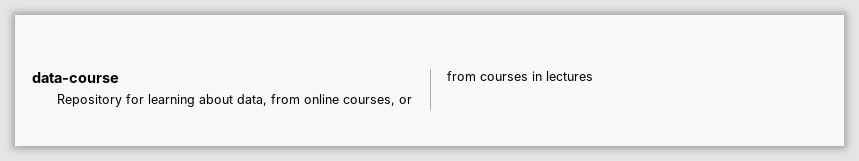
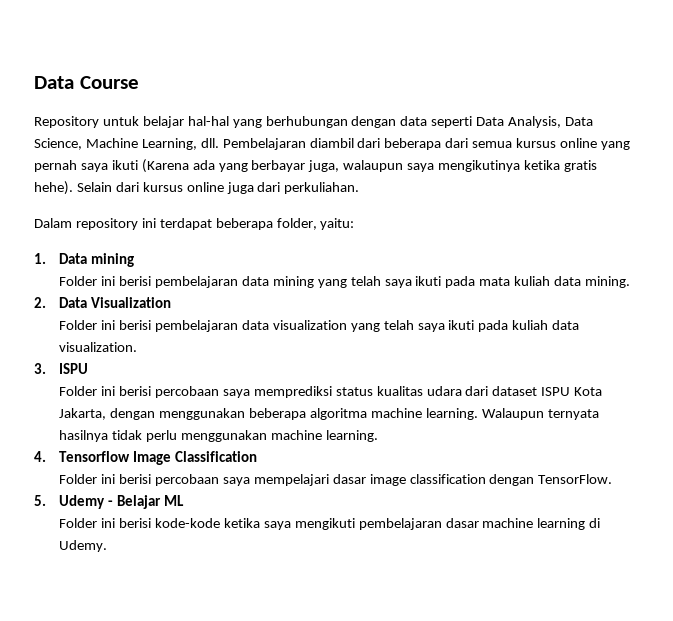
- data-course
+ Data Course
- Repository for learning about data, from online courses, or from courses in lectures
+ Repository untuk belajar hal-hal yang berhubungan dengan data seperti Data Analysis, Data Science, Machine Learning, dll. Pembelajaran diambil dari beberapa dari semua kursus online yang pernah saya ikuti (Karena ada yang berbayar juga, walaupun saya mengikutinya ketika gratis hehe). Selain dari kursus online juga dari perkuliahan.
+ Dalam repository ini terdapat beberapa folder, yaitu:
+ 1. Data mining
+ Folder ini berisi pembelajaran data mining yang telah saya ikuti pada mata kuliah data mining.
+ 2. Data Visualization
+ Folder ini berisi pembelajaran data visualization yang telah saya ikuti pada kuliah data visualization.
+ 3. ISPU
+ Folder ini berisi percobaan saya memprediksi status kualitas udara dari dataset ISPU Kota Jakarta, dengan menggunakan beberapa algoritma machine learning. Walaupun ternyata hasilnya tidak perlu menggunakan machine learning.
+ 4. Tensorflow Image Classification
+ Folder ini berisi percobaan saya mempelajari dasar image classification dengan TensorFlow.
+ 5. Udemy - Belajar ML
+ Folder ini berisi kode-kode ketika saya mengikuti pembelajaran dasar machine learning di Udemy.

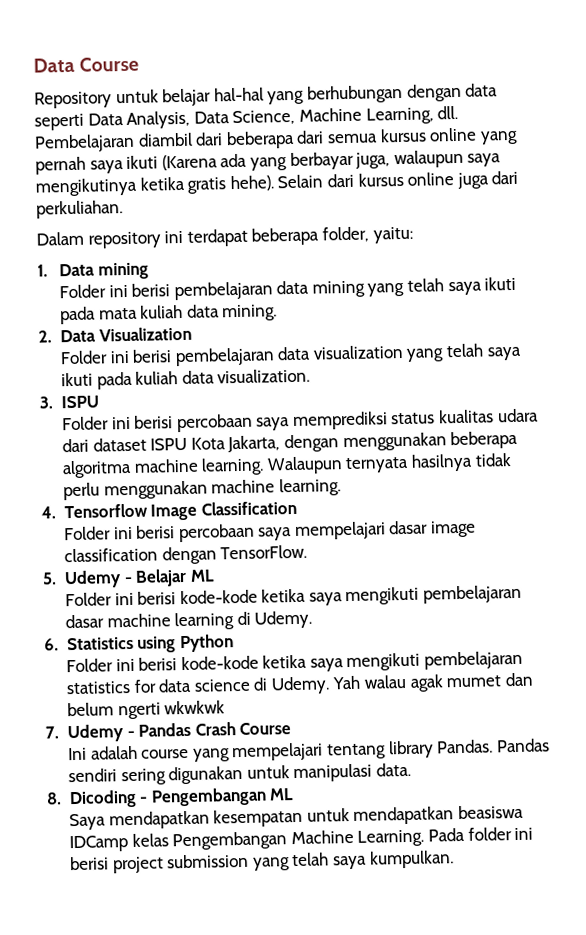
+ 6. Statistics using Python
+ Folder ini berisi kode-kode ketika saya mengikuti pembelajaran statistics for data science di Udemy. Yah walau agak mumet dan belum ngerti wkwkwk
+ 7. Udemy - Pandas Crash Course
+ Ini adalah course yang mempelajari tentang library Pandas. Pandas sendiri sering digunakan untuk manipulasi data.
+ 8. Dicoding - Pengembangan ML
+ Saya mendapatkan kesempatan untuk mendapatkan beasiswa IDCamp kelas Pengembangan Machine Learning. Pada folder ini berisi project submission yang telah saya kumpulkan.

